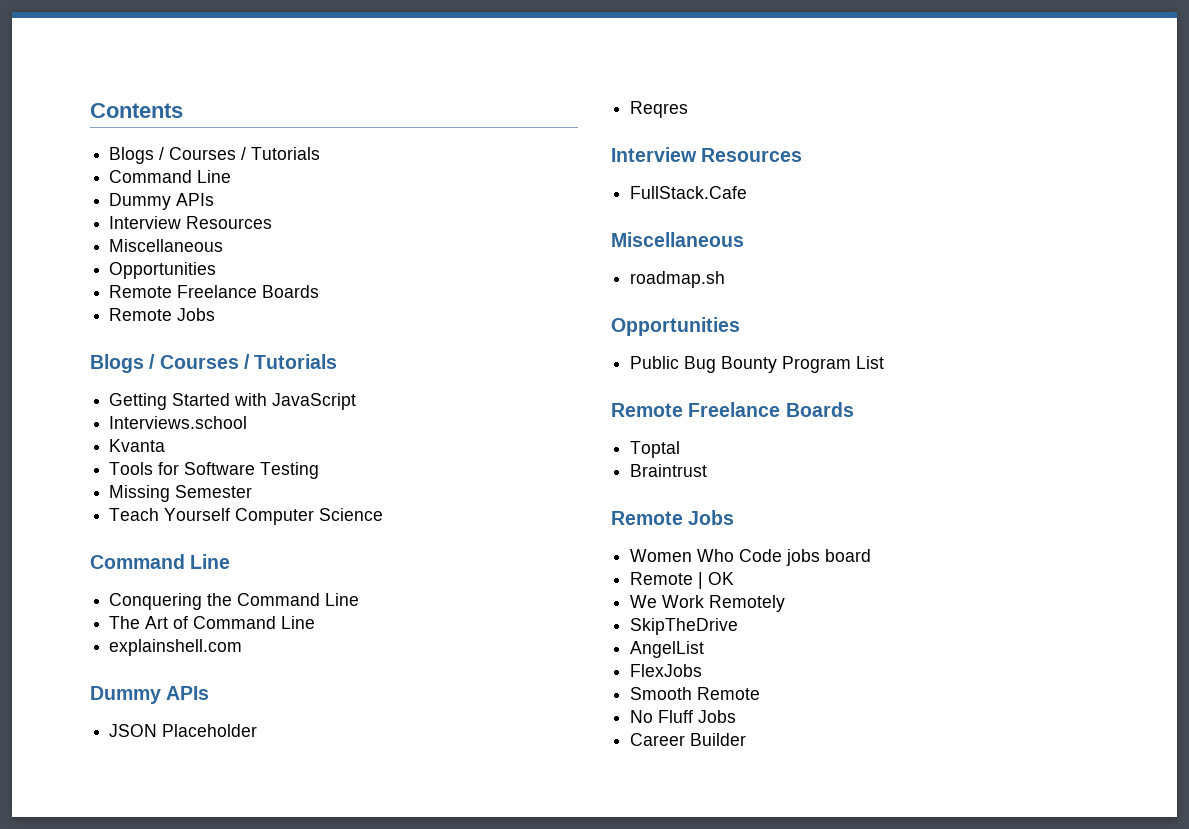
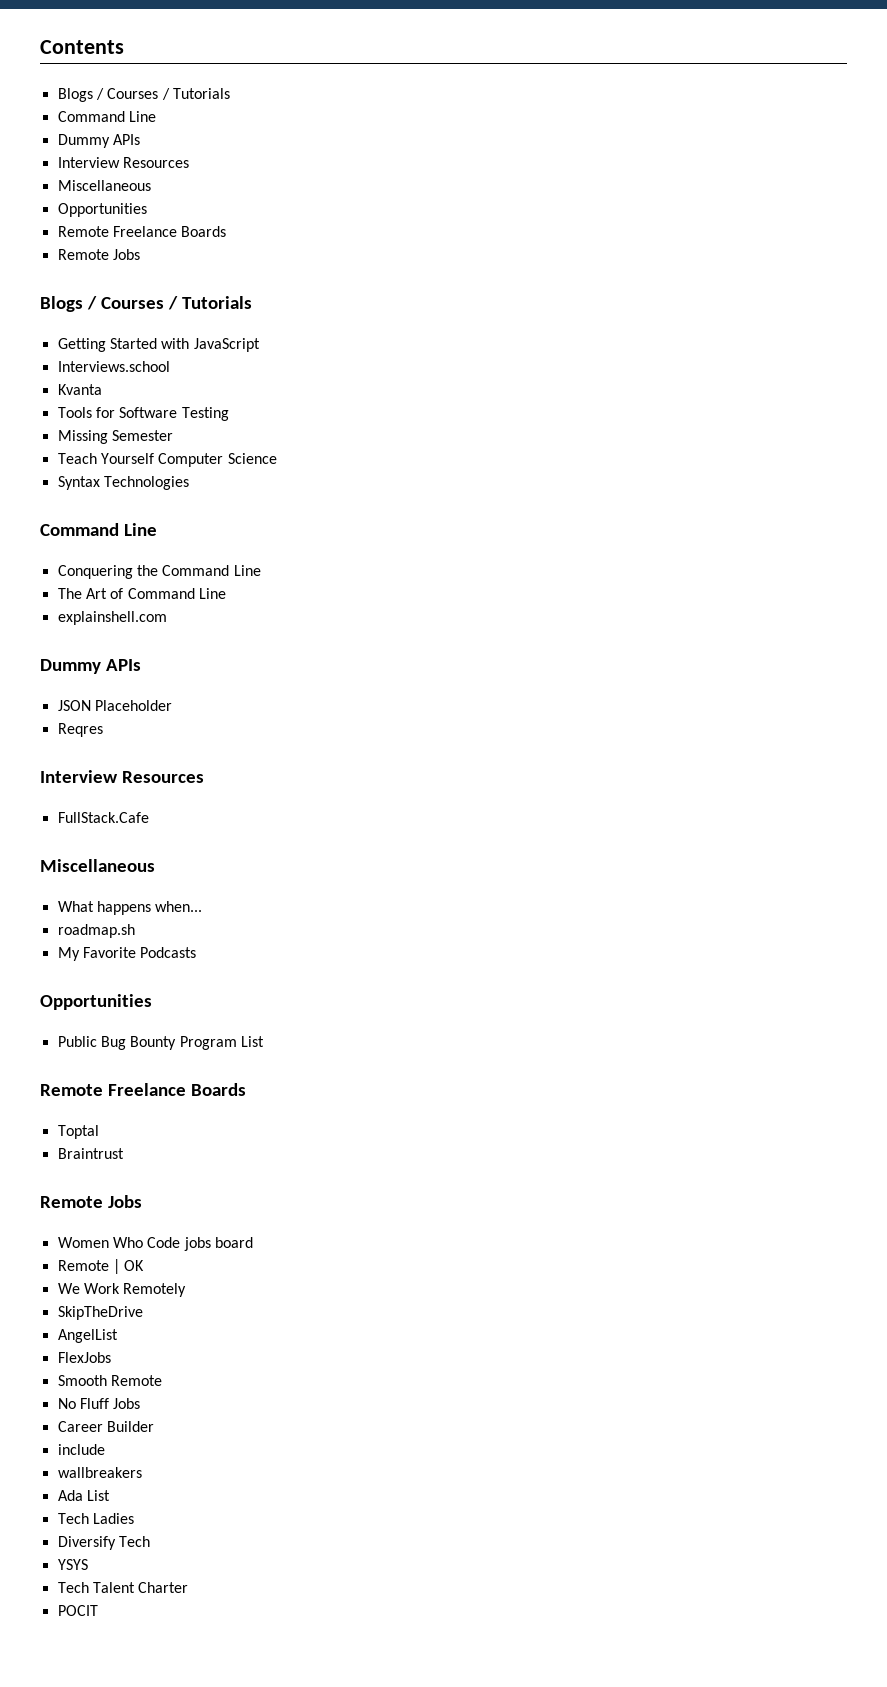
+ Syntax Technologies
+ What happens when...
  roadmap.sh
+ My Favorite Podcasts
+ include
+ wallbreakers
+ Ada List
+ Tech Ladies
+ Diversify Tech
+ YSYS
+ Tech Talent Charter
+ POCIT

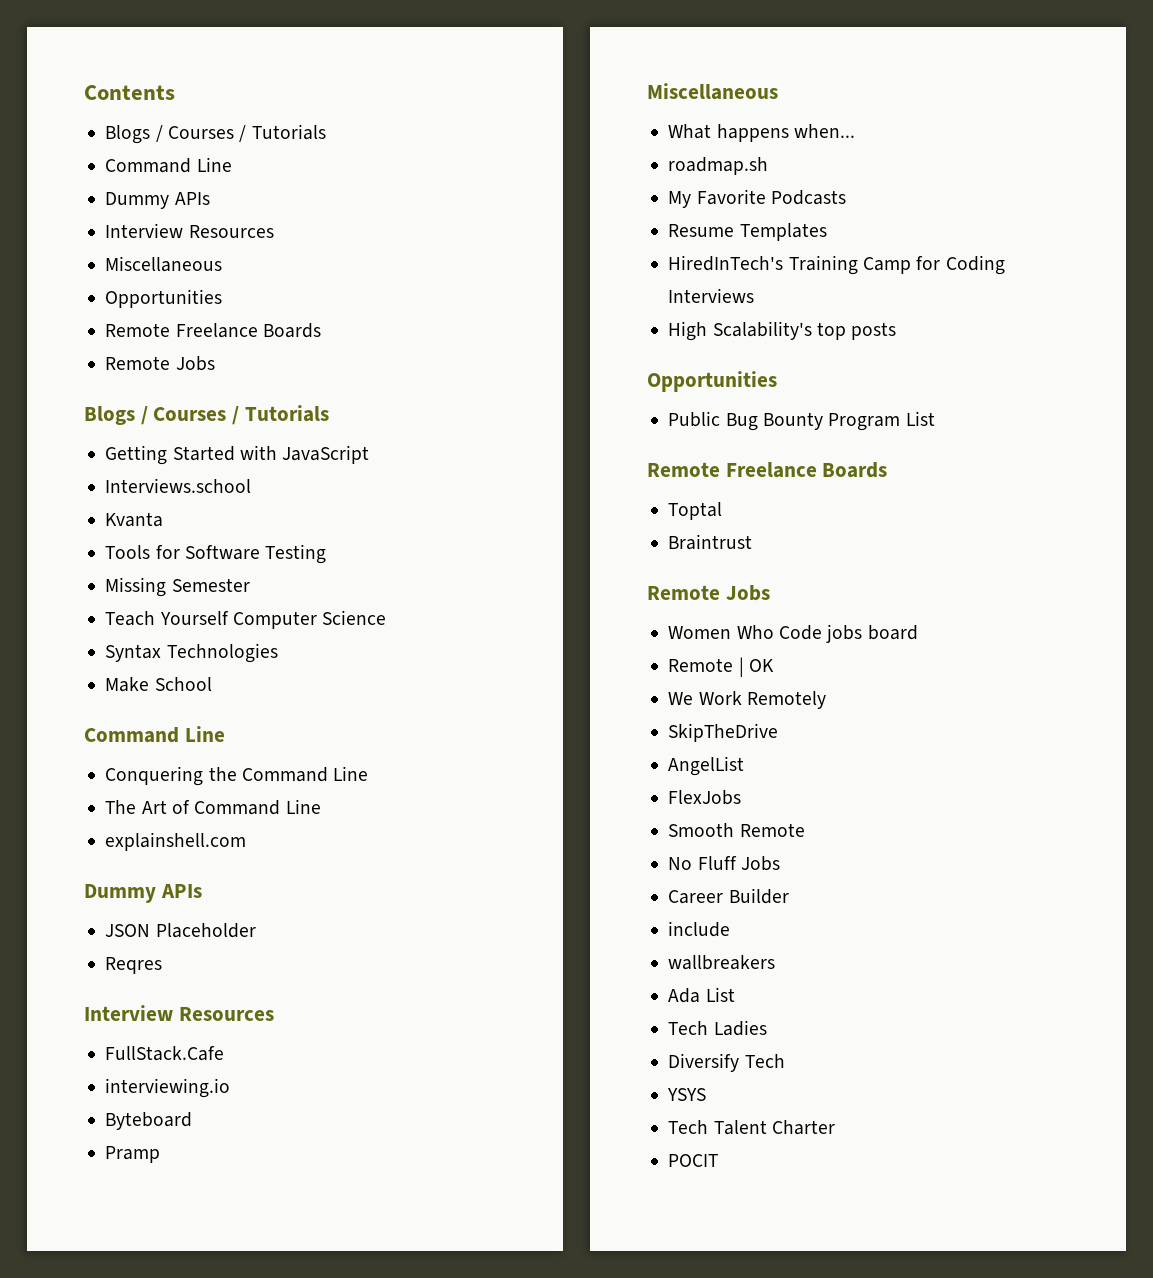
+ Make School
+ interviewing.io
+ Byteboard
+ Pramp
+ Resume Templates
+ HiredInTech's Training Camp for Coding Interviews
+ High Scalability's top posts

